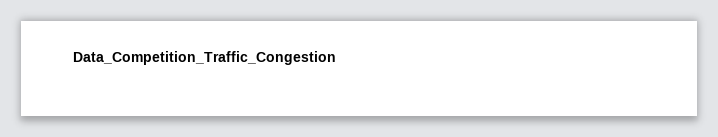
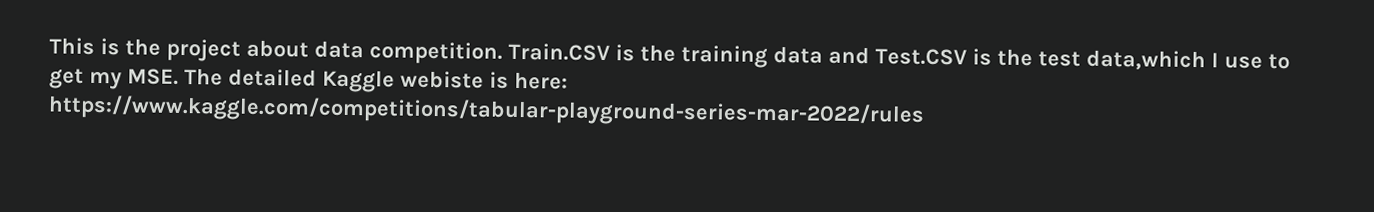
- Data_Competition_Traffic_Congestion
+ This is the project about data competition. Train.CSV is the training data and Test.CSV is the test data,which I use to get my MSE. The detailed Kaggle webiste is here: https://www.kaggle.com/competitions/tabular-playground-series-mar-2022/rules

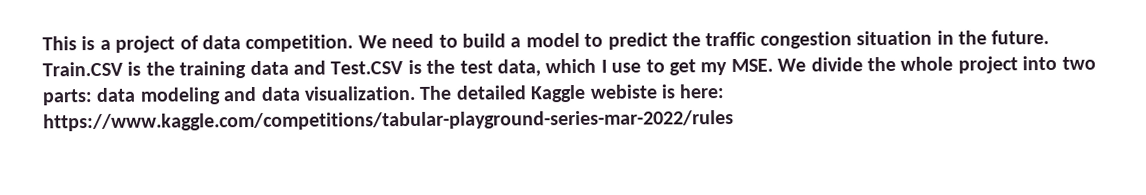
- This is the project about data competition.
+ This is a project of data competition. We need to build a model to predict the traffic congestion situation in the future.
- Train.CSV is the training data and Test.CSV is the test data,which I use to get my MSE. The detailed Kaggle webiste is here: https://www.kaggle.com/competitions/tabular-playground-series-mar-2022/rules
+ Train.CSV is the training data and Test.CSV is the test data, which I use to get my MSE. We divide the whole project into two parts: data modeling and data visualization. The detailed Kaggle webiste is here: https://www.kaggle.com/competitions/tabular-playground-series-mar-2022/rules

